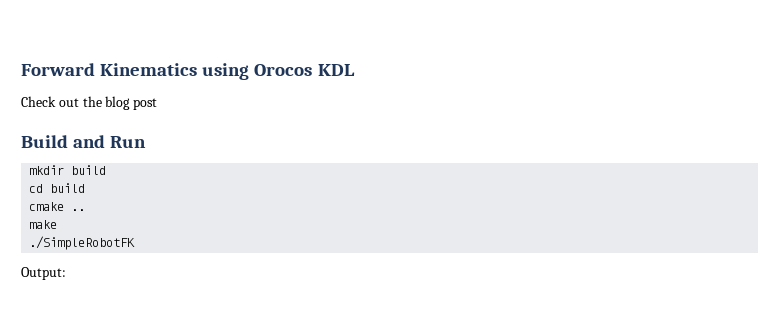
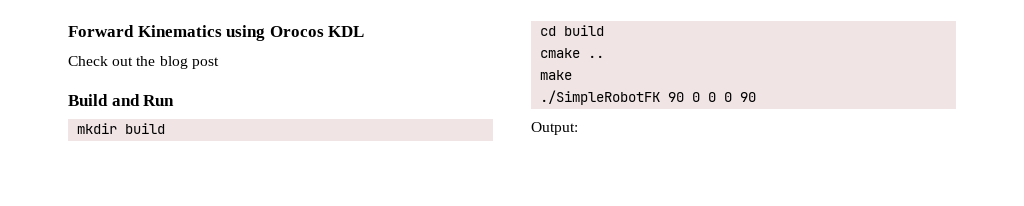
- ./SimpleRobotFK
+ ./SimpleRobotFK 90 0 0 0 90

